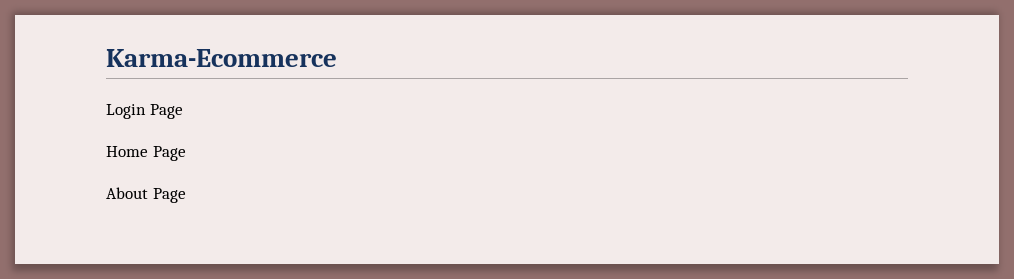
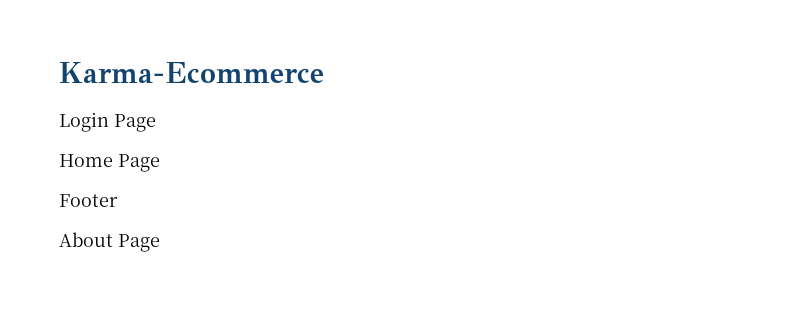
+ Footer

